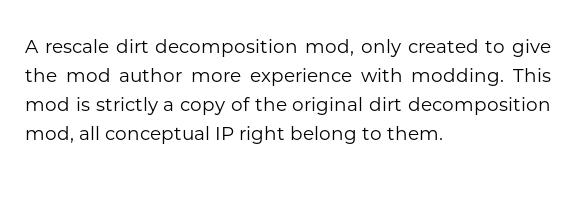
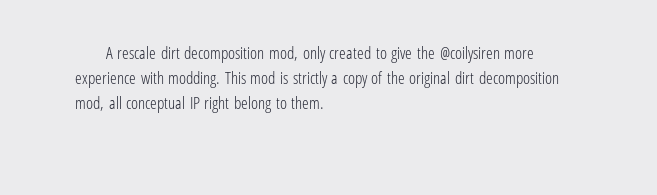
- A rescale dirt decomposition mod, only created to give the mod author more experience with modding.
+ A rescale dirt decomposition mod, only created to give the @coilysiren more experience with modding.

